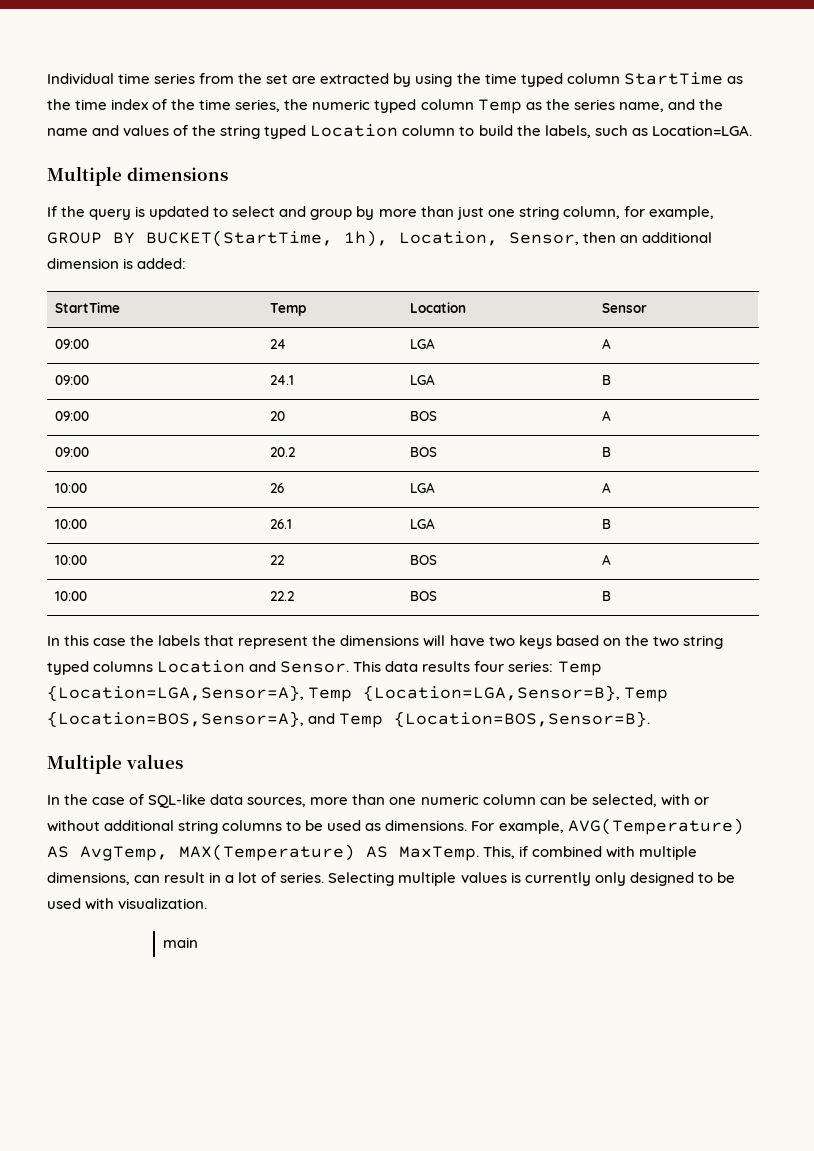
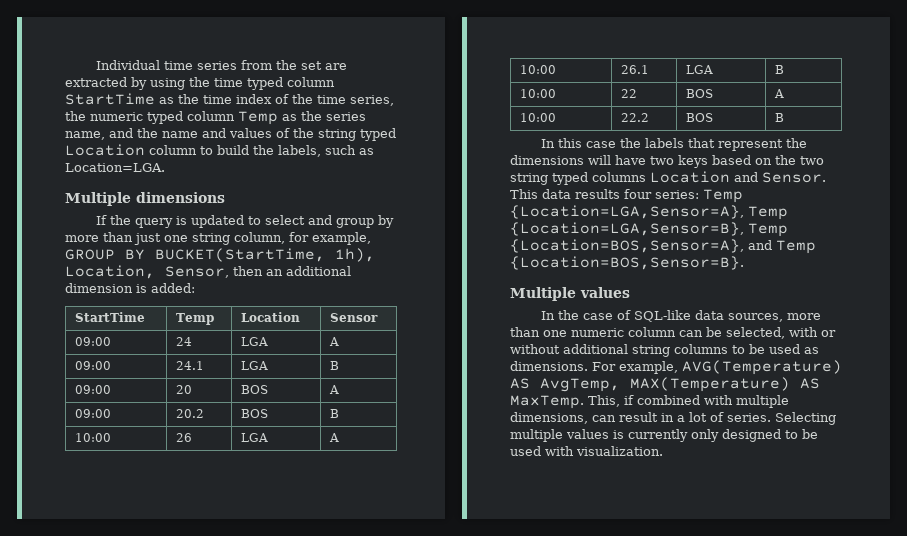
- main

